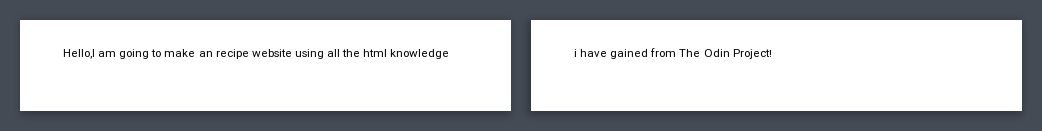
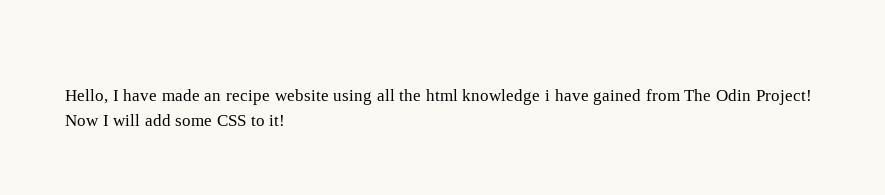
- Hello,I am going to make an recipe website using all the html knowledge i have gained from The Odin Project!
+ Hello, I have made an recipe website using all the html knowledge i have gained from The Odin Project!
+ Now I will add some CSS to it!

